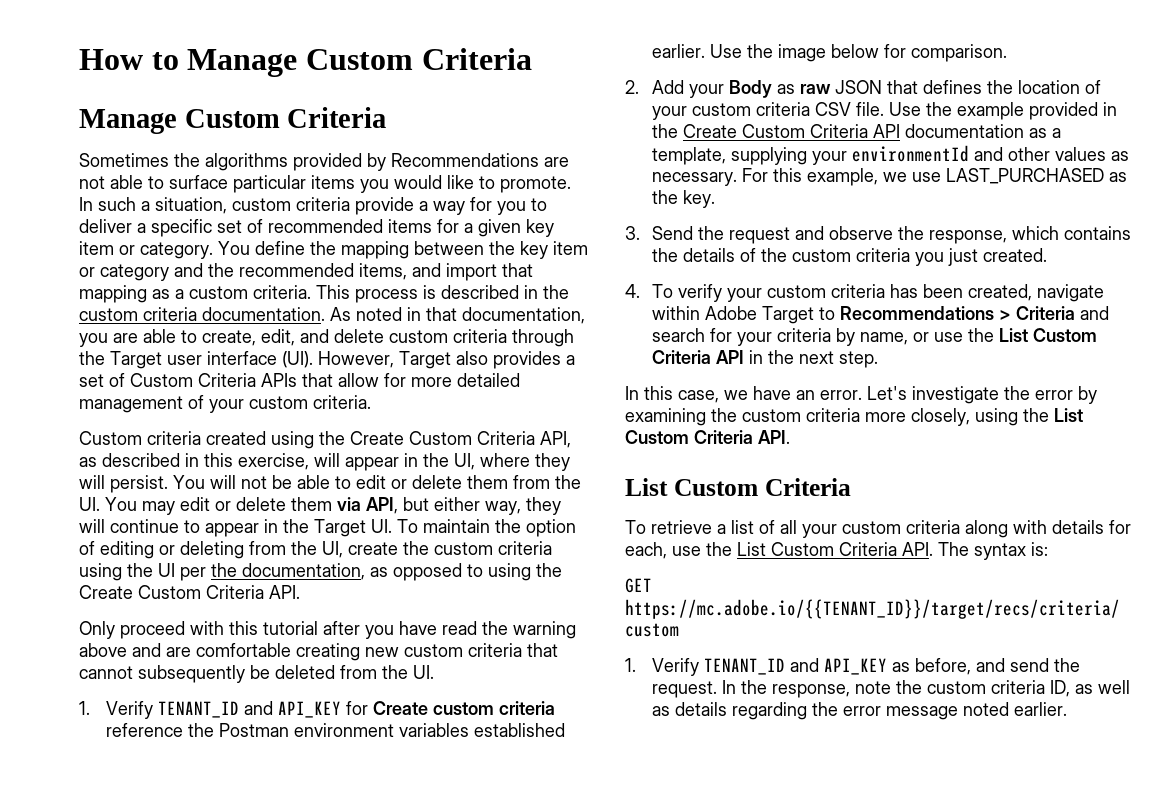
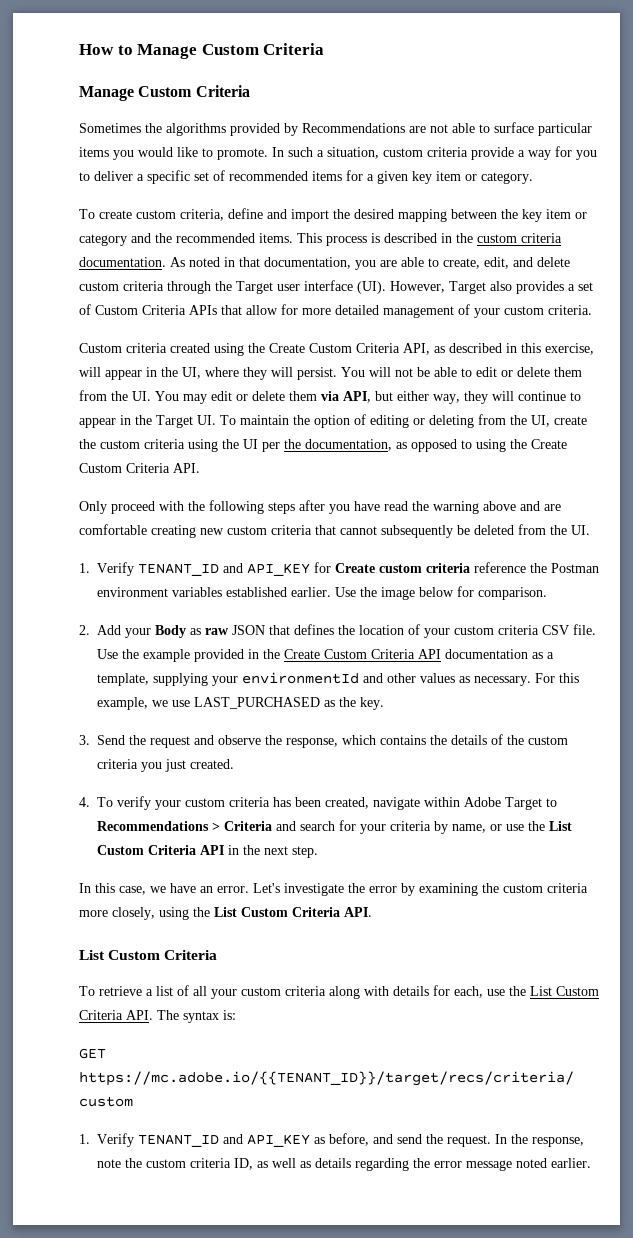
- In such a situation, custom criteria provide a way for you to deliver a specific set of recommended items for a given key item or category. You define the mapping between the key item or category and the recommended items, and import that mapping as a custom criteria.
+ In such a situation, custom criteria provide a way for you to deliver a specific set of recommended items for a given key item or category.
+ To create custom criteria, define and import the desired mapping between the key item or category and the recommended items.
- Only proceed with this tutorial after you have read the warning above and are comfortable creating new custom criteria that cannot subsequently be deleted from the UI.
+ Only proceed with the following steps after you have read the warning above and are comfortable creating new custom criteria that cannot subsequently be deleted from the UI.

